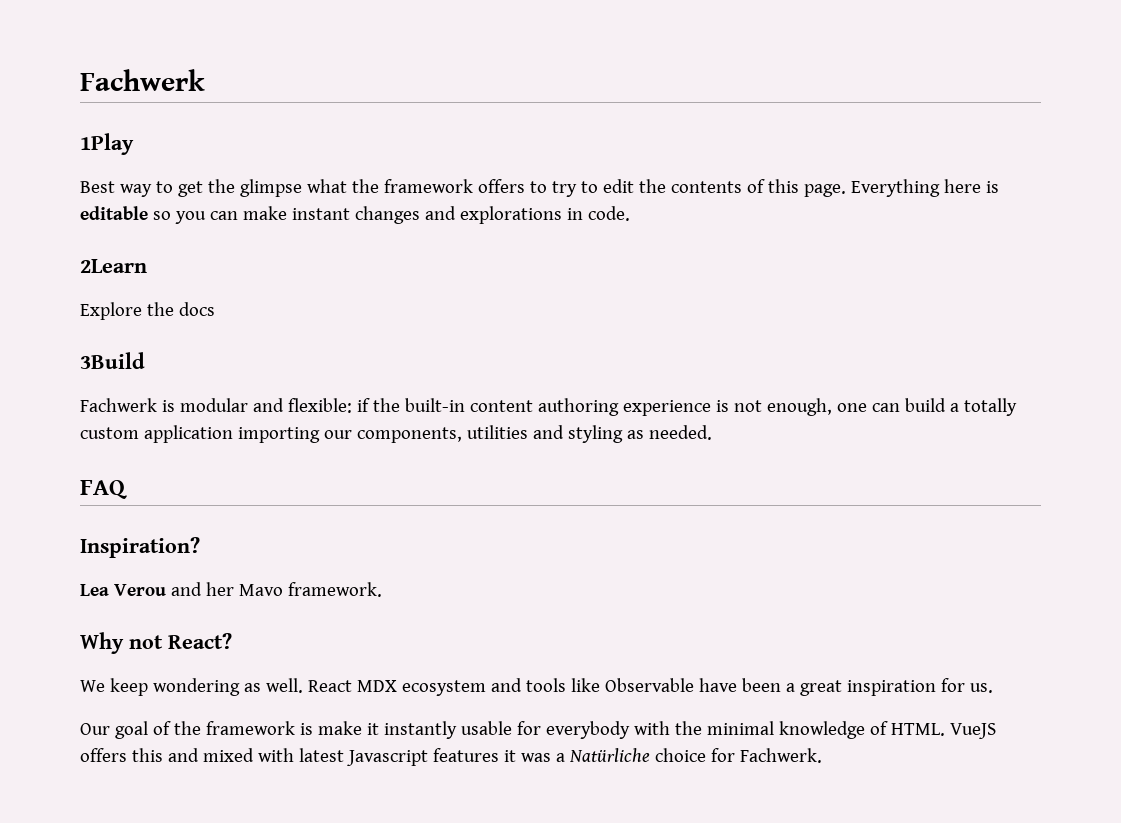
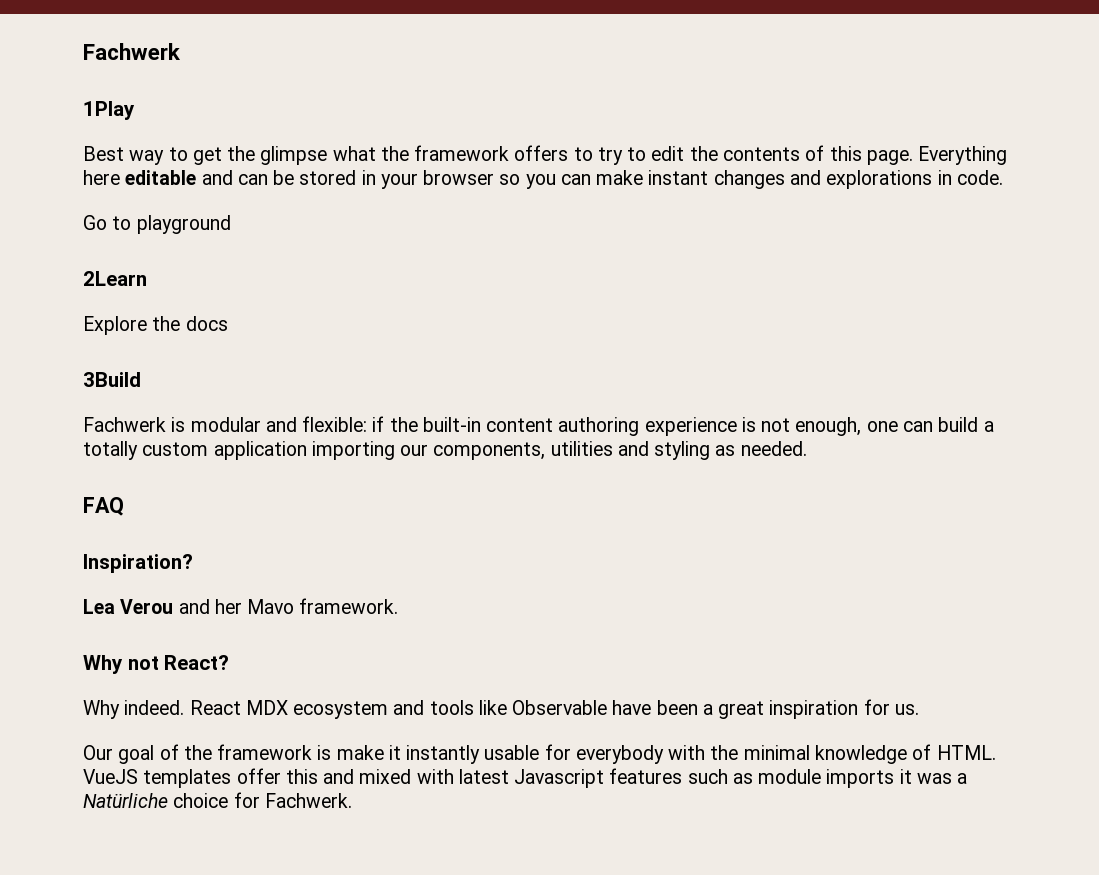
- Everything here is editable so you can make instant changes and explorations in code.
+ Everything here editable and can be stored in your browser so you can make instant changes and explorations in code.
+ Go to playground
- We keep wondering as well.
+ Why indeed.
- VueJS offers this and mixed with latest Javascript features it was a Natürliche choice for Fachwerk.
+ VueJS templates offer this and mixed with latest Javascript features such as module imports it was a Natürliche choice for Fachwerk.

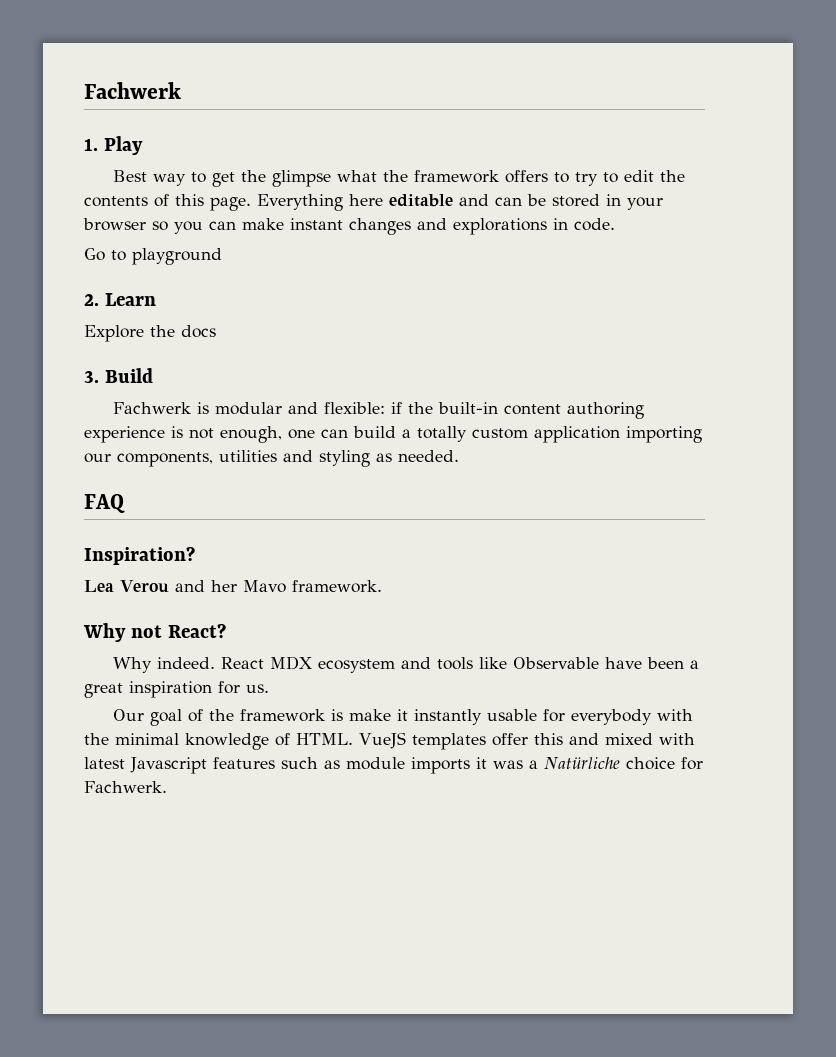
- 1Play
+ 1. Play
- 2Learn
+ 2. Learn
- 3Build
+ 3. Build

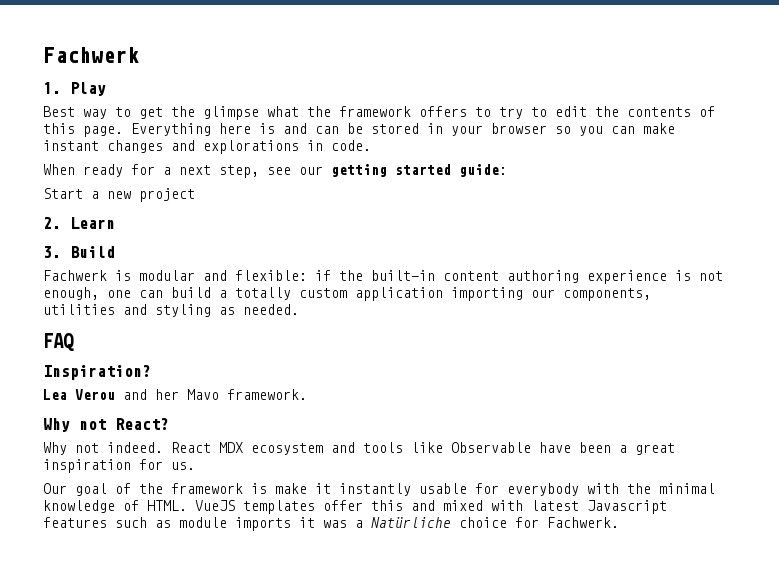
- Everything here editable and can be stored in your browser so you can make instant changes and explorations in code.
+ Everything here is and can be stored in your browser so you can make instant changes and explorations in code.
- Go to playground
+ When ready for a next step, see our getting started guide:
+ Start a new project
- Explore the docs
- Why indeed.
+ Why not indeed.

